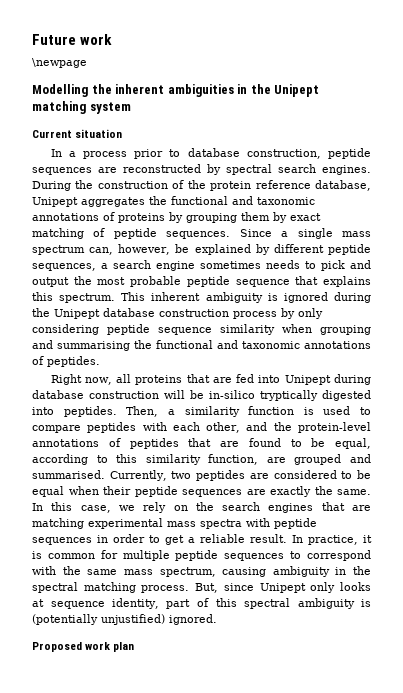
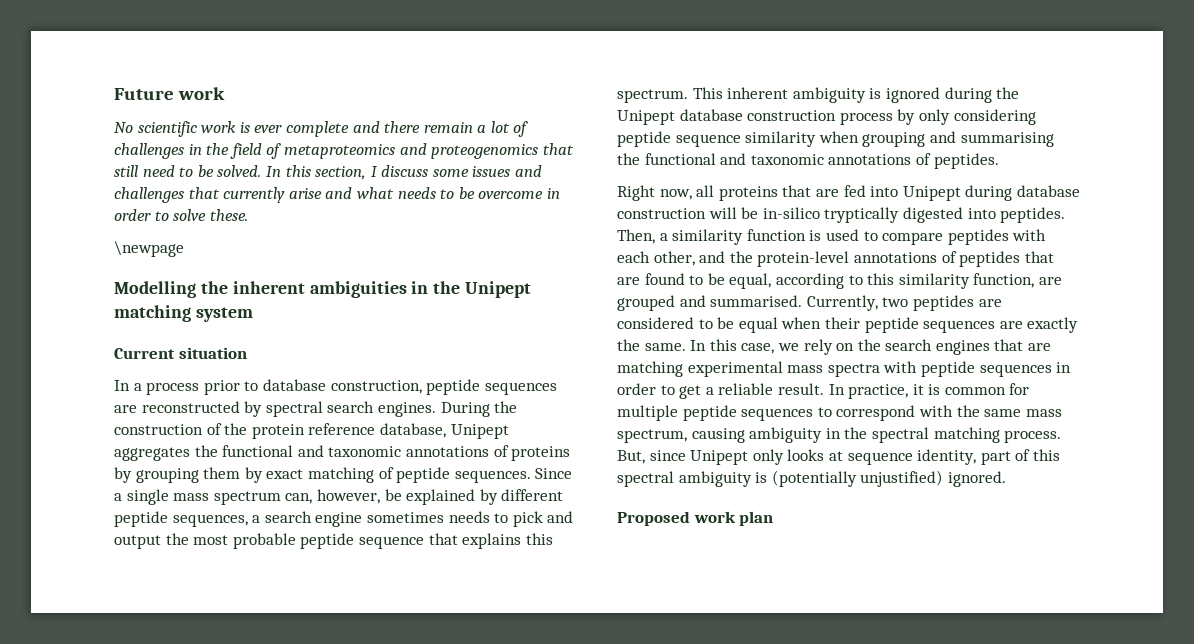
+ No scientific work is ever complete and there remain a lot of challenges in the field of metaproteomics and proteogenomics that still need to be solved. In this section, I discuss some issues and challenges that currently arise and what needs to be overcome in order to solve these.

